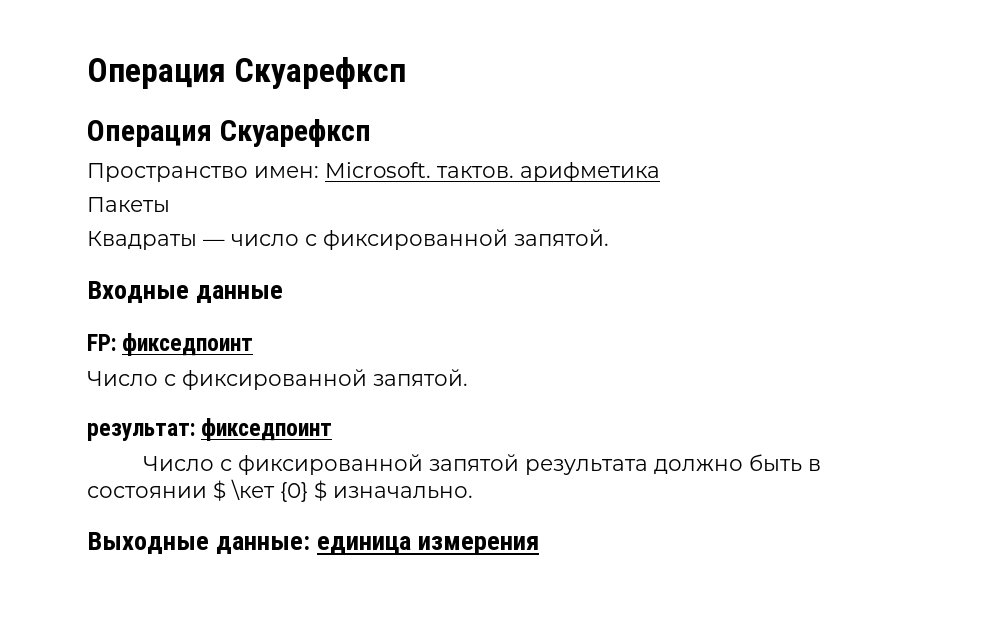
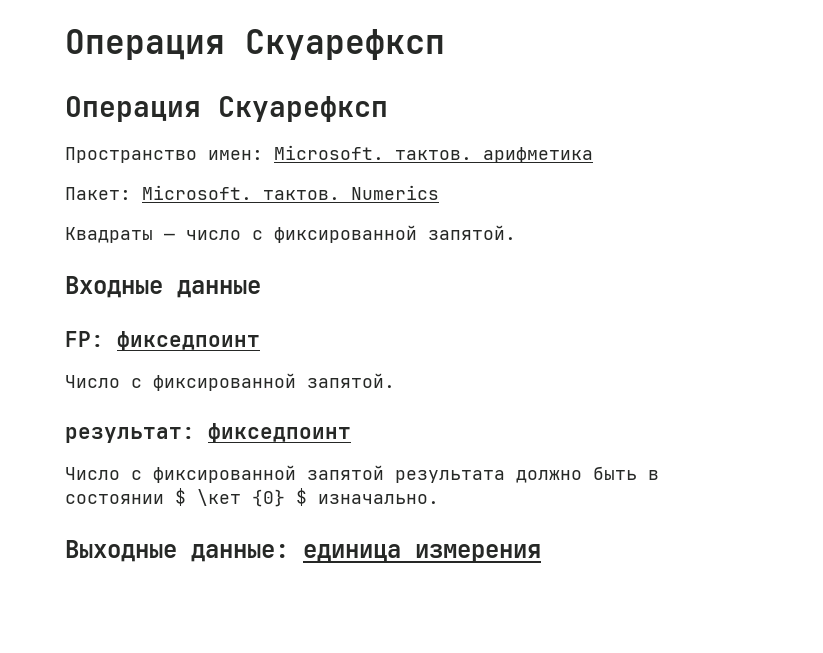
- Пакеты
+ Пакет: Microsoft. тактов. Numerics

